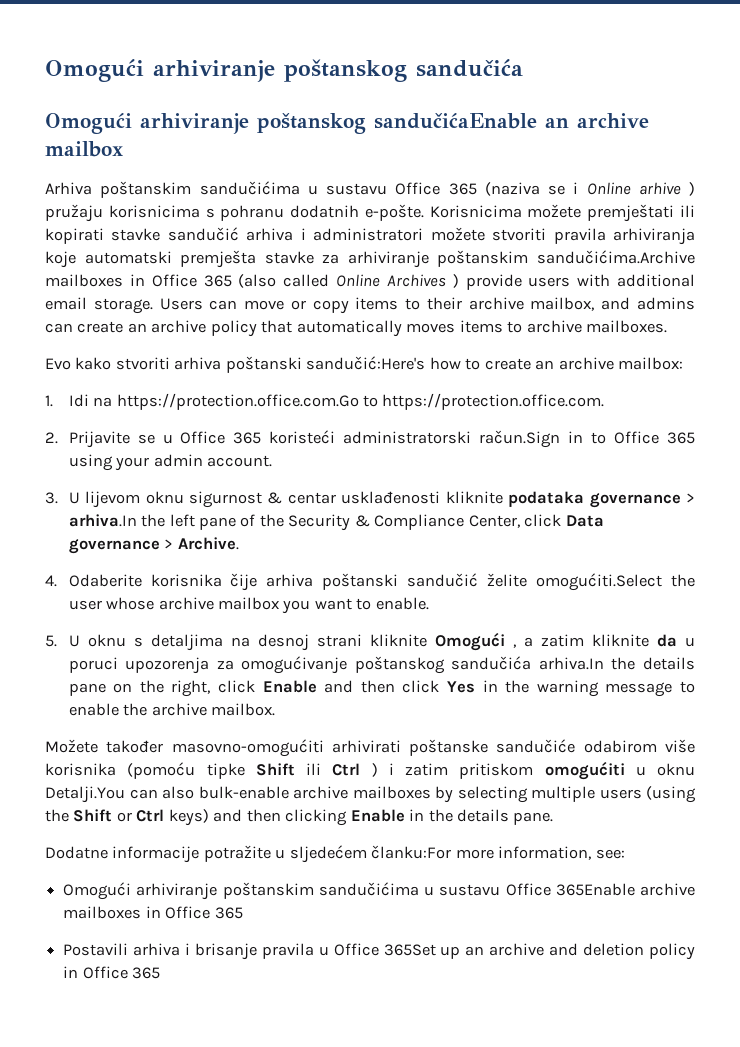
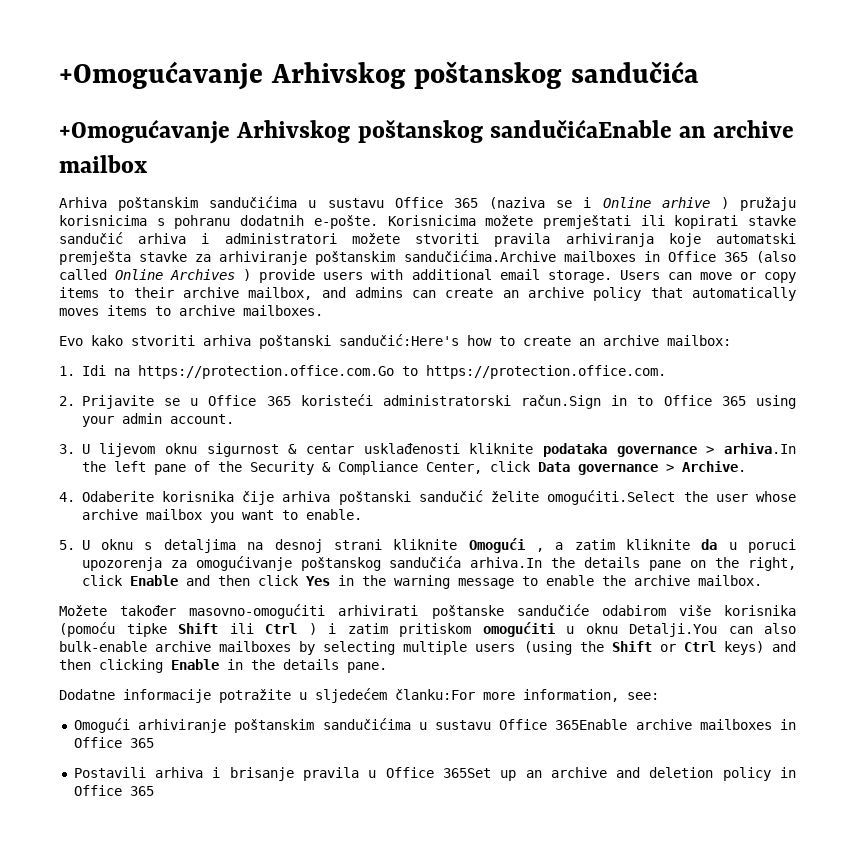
- Omogući arhiviranje poštanskog sandučića
+ +Omogućavanje Arhivskog poštanskog sandučića
- Omogući arhiviranje poštanskog sandučićaEnable an archive mailbox
+ +Omogućavanje Arhivskog poštanskog sandučićaEnable an archive mailbox

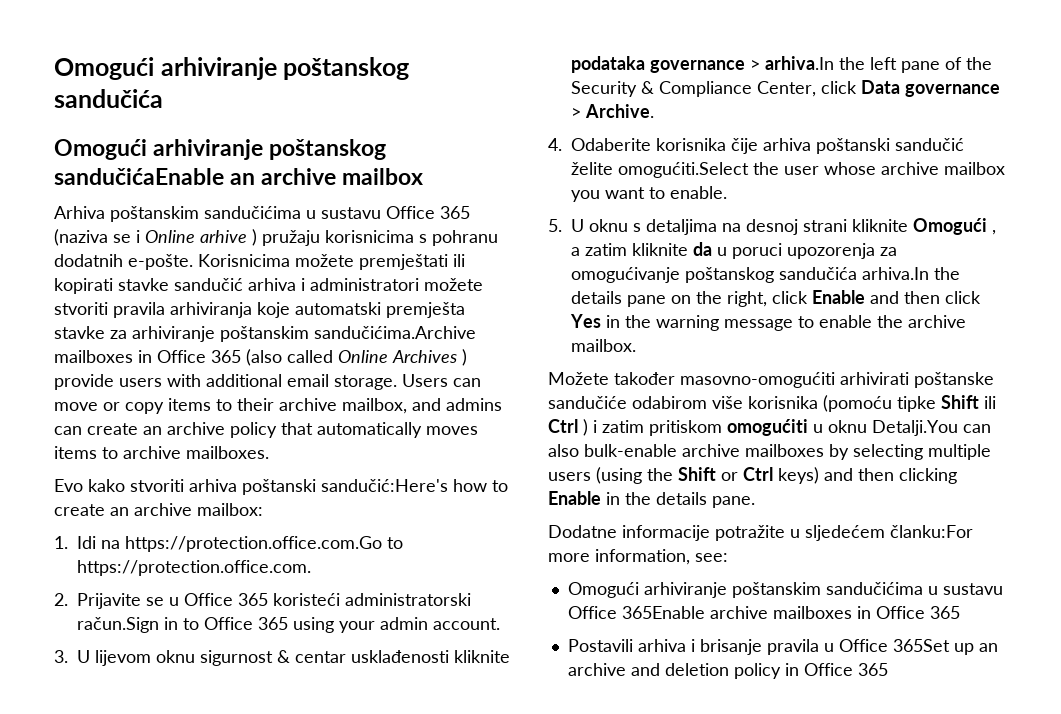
- +Omogućavanje Arhivskog poštanskog sandučića
+ Omogući arhiviranje poštanskog sandučića
- +Omogućavanje Arhivskog poštanskog sandučićaEnable an archive mailbox
+ Omogući arhiviranje poštanskog sandučićaEnable an archive mailbox

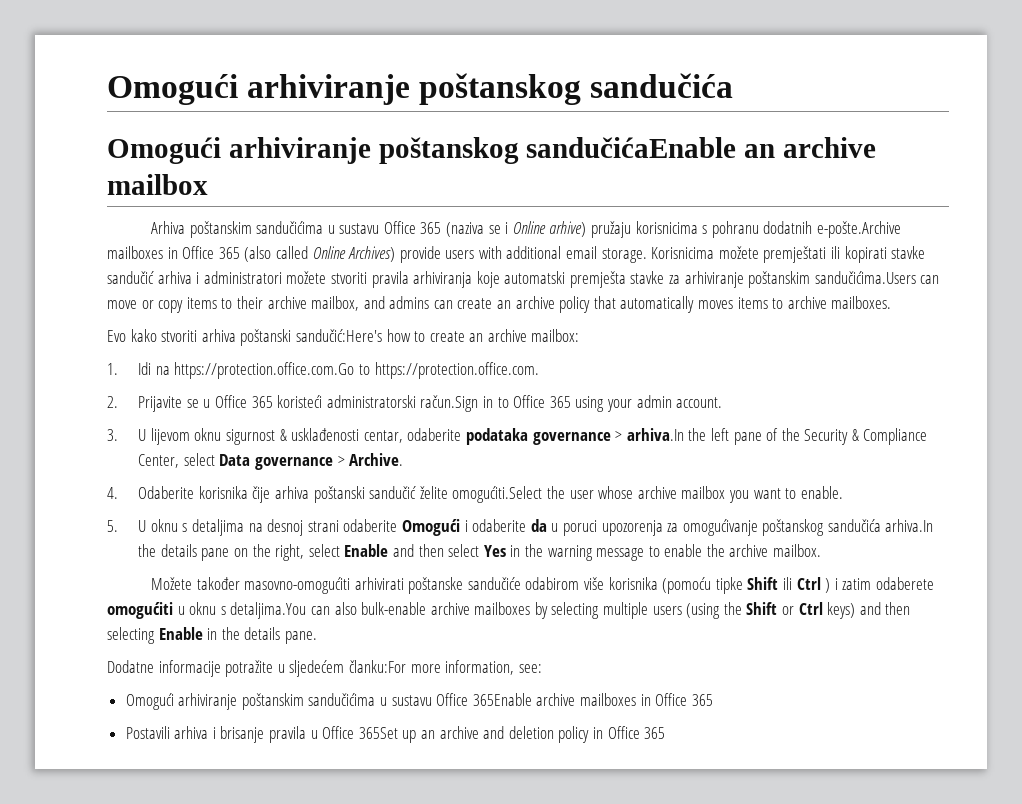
- Arhiva poštanskim sandučićima u sustavu Office 365 (naziva se i Online arhive ) pružaju korisnicima s pohranu dodatnih e-pošte.
+ Arhiva poštanskim sandučićima u sustavu Office 365 (naziva se i Online arhive) pružaju korisnicima s pohranu dodatnih e-pošte.Archive mailboxes in Office 365 (also called Online Archives) provide users with additional email storage.
- Korisnicima možete premještati ili kopirati stavke sandučić arhiva i administratori možete stvoriti pravila arhiviranja koje automatski premješta stavke za arhiviranje poštanskim sandučićima.Archive mailboxes in Office 365 (also called Online Archives ) provide users with additional email storage. Users can move or copy items to their archive mailbox, and admins can create an archive policy that automatically moves items to archive mailboxes.
+ Korisnicima možete premještati ili kopirati stavke sandučić arhiva i administratori možete stvoriti pravila arhiviranja koje automatski premješta stavke za arhiviranje poštanskim sandučićima.Users can move or copy items to their archive mailbox, and admins can create an archive policy that automatically moves items to archive mailboxes.
- 3. U lijevom oknu sigurnost & centar usklađenosti kliknite podataka governance > arhiva.In the left pane of the Security & Compliance Center, click Data governance > Archive.
+ 3. U lijevom oknu sigurnost & usklađenosti centar, odaberite podataka governance > arhiva.In the left pane of the Security & Compliance Center, select Data governance > Archive.
- 5. U oknu s detaljima na desnoj strani kliknite Omogući , a zatim kliknite da u poruci upozorenja za omogućivanje poštanskog sandučića arhiva.In the details pane on the right, click Enable and then click Yes in the warning message to enable the archive mailbox.
+ 5. U oknu s detaljima na desnoj strani odaberite Omogući i odaberite da u poruci upozorenja za omogućivanje poštanskog sandučića arhiva.In the details pane on the right, select Enable and then select Yes in the warning message to enable the archive mailbox.
- Možete također masovno-omogućiti arhivirati poštanske sandučiće odabirom više korisnika (pomoću tipke Shift ili Ctrl ) i zatim pritiskom omogućiti u oknu Detalji.You can also bulk-enable archive mailboxes by selecting multiple users (using the Shift or Ctrl keys) and then clicking Enable in the details pane.
+ Možete također masovno-omogućiti arhivirati poštanske sandučiće odabirom više korisnika (pomoću tipke Shift ili Ctrl ) i zatim odaberete omogućiti u oknu s detaljima.You can also bulk-enable archive mailboxes by selecting multiple users (using the Shift or Ctrl keys) and then selecting Enable in the details pane.

